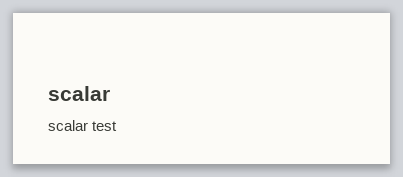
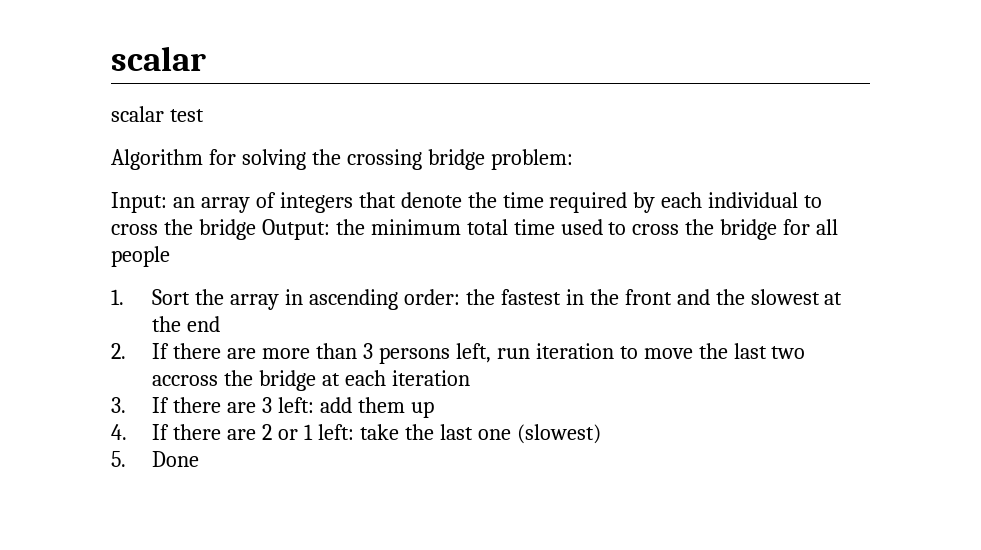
+ Algorithm for solving the crossing bridge problem:
+ Input: an array of integers that denote the time required by each individual to cross the bridge Output: the minimum total time used to cross the bridge for all people
+ 1. Sort the array in ascending order: the fastest in the front and the slowest at the end
+ 2. If there are more than 3 persons left, run iteration to move the last two accross the bridge at each iteration
+ 3. If there are 3 left: add them up
+ 4. If there are 2 or 1 left: take the last one (slowest)
+ 5. Done

